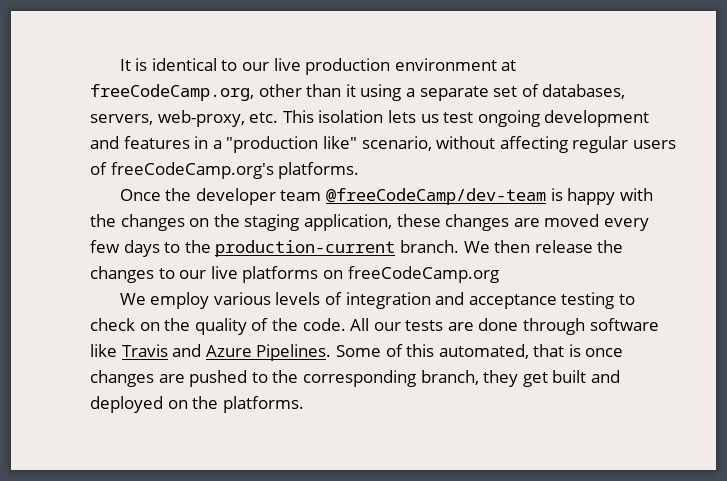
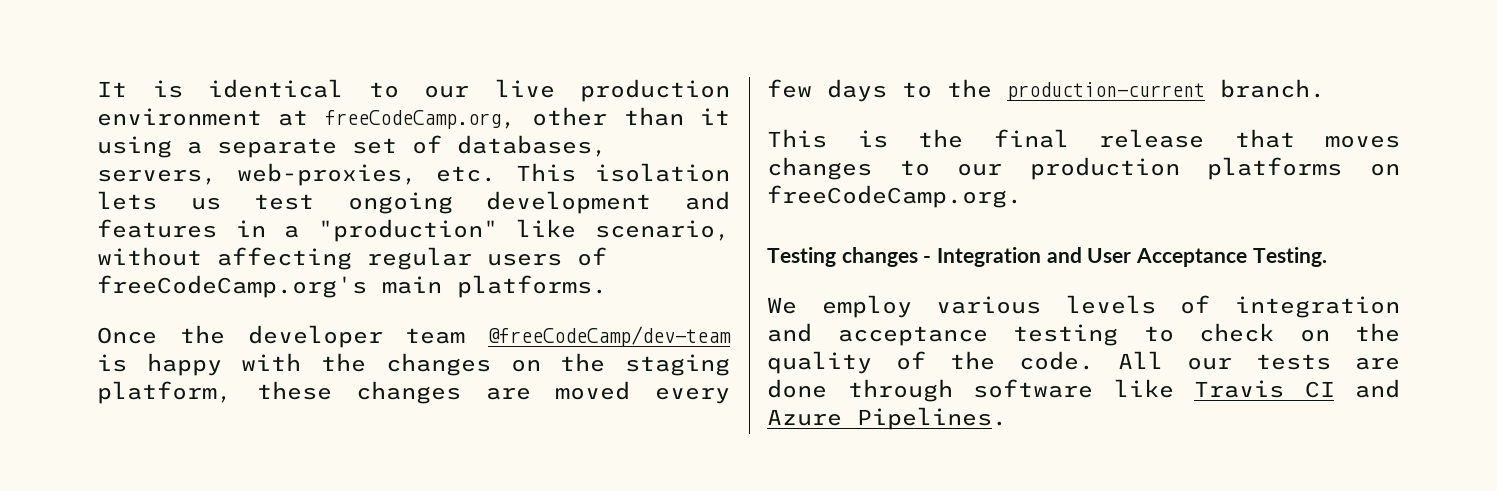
- It is identical to our live production environment at freeCodeCamp.org, other than it using a separate set of databases, servers, web-proxy, etc. This isolation lets us test ongoing development and features in a "production like" scenario, without affecting regular users of freeCodeCamp.org's platforms.
+ It is identical to our live production environment at freeCodeCamp.org, other than it using a separate set of databases, servers, web-proxies, etc. This isolation lets us test ongoing development and features in a "production" like scenario, without affecting regular users of freeCodeCamp.org's main platforms.
- Once the developer team @freeCodeCamp/dev-team is happy with the changes on the staging application, these changes are moved every few days to the production-current branch. We then release the changes to our live platforms on freeCodeCamp.org
+ Once the developer team @freeCodeCamp/dev-team is happy with the changes on the staging platform, these changes are moved every few days to the production-current branch.
+ This is the final release that moves changes to our production platforms on freeCodeCamp.org.
+ Testing changes - Integration and User Acceptance Testing.
- All our tests are done through software like Travis and Azure Pipelines. Some of this automated, that is once changes are pushed to the corresponding branch, they get built and deployed on the platforms.
+ All our tests are done through software like Travis CI and Azure Pipelines.

